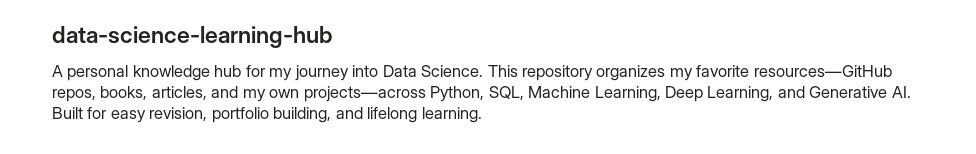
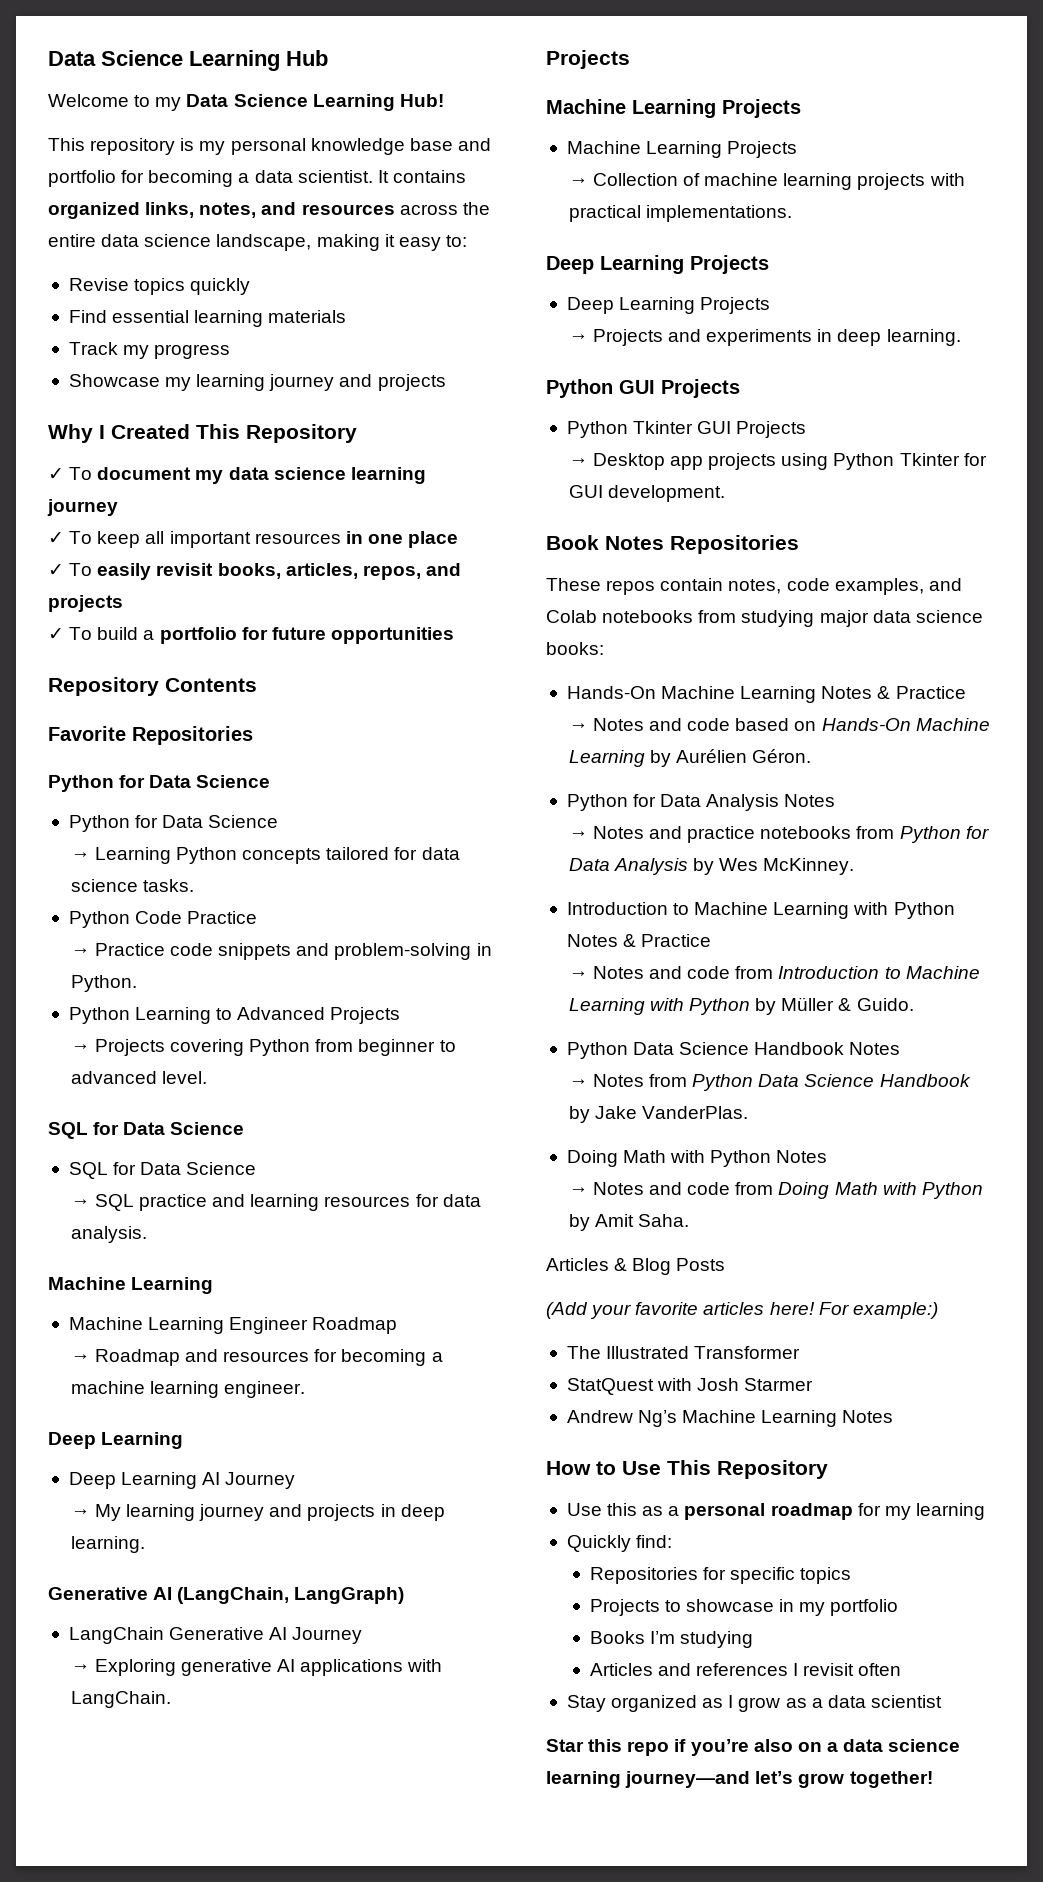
- data-science-learning-hub
- A personal knowledge hub for my journey into Data Science. This repository organizes my favorite resources—GitHub repos, books, articles, and my own projects—across Python, SQL, Machine Learning, Deep Learning, and Generative AI. Built for easy revision, portfolio building, and lifelong learning.
+ Data Science Learning Hub
+ Welcome to my Data Science Learning Hub!
+ This repository is my personal knowledge base and portfolio for becoming a data scientist. It contains organized links, notes, and resources across the entire data science landscape, making it easy to:
+ Revise topics quickly
+ Find essential learning materials
+ Track my progress
+ Showcase my learning journey and projects
+ Why I Created This Repository
+ ✓ To document my data science learning journey
+ ✓ To keep all important resources in one place
+ ✓ To easily revisit books, articles, repos, and projects
+ ✓ To build a portfolio for future opportunities
+ Repository Contents
+ Favorite Repositories
+ Python for Data Science
+ Python for Data Science
+ → Learning Python concepts tailored for data science tasks.
+ Python Code Practice
+ → Practice code snippets and problem-solving in Python.
+ Python Learning to Advanced Projects
+ → Projects covering Python from beginner to advanced level.
+ SQL for Data Science
+ SQL for Data Science
+ → SQL practice and learning resources for data analysis.
+ Machine Learning
+ Machine Learning Engineer Roadmap
+ → Roadmap and resources for becoming a machine learning engineer.
+ Deep Learning
+ Deep Learning AI Journey
+ → My learning journey and projects in deep learning.
+ Generative AI (LangChain, LangGraph)
+ LangChain Generative AI Journey
+ → Exploring generative AI applications with LangChain.
+ Projects
+ Machine Learning Projects
+ Machine Learning Projects
+ → Collection of machine learning projects with practical implementations.
+ Deep Learning Projects
+ Deep Learning Projects
+ → Projects and experiments in deep learning.
+ Python GUI Projects
+ Python Tkinter GUI Projects
+ → Desktop app projects using Python Tkinter for GUI development.
+ Book Notes Repositories
+ These repos contain notes, code examples, and Colab notebooks from studying major data science books:
+ Hands-On Machine Learning Notes & Practice
+ → Notes and code based on Hands-On Machine Learning by Aurélien Géron.
+ Python for Data Analysis Notes
+ → Notes and practice notebooks from Python for Data Analysis by Wes McKinney.
+ Introduction to Machine Learning with Python Notes & Practice
+ → Notes and code from Introduction to Machine Learning with Python by Müller & Guido.
+ Python Data Science Handbook Notes
+ → Notes from Python Data Science Handbook by Jake VanderPlas.
+ Doing Math with Python Notes
+ → Notes and code from Doing Math with Python by Amit Saha.
+ Articles & Blog Posts
+ (Add your favorite articles here! For example:)
+ The Illustrated Transformer
+ StatQuest with Josh Starmer
+ Andrew Ng’s Machine Learning Notes
+ How to Use This Repository
+ Use this as a personal roadmap for my learning
+ Quickly find:
+ Repositories for specific topics
+ Projects to showcase in my portfolio
+ Books I’m studying
+ Articles and references I revisit often
+ Stay organized as I grow as a data scientist
+ Star this repo if you’re also on a data science learning journey—and let’s grow together!

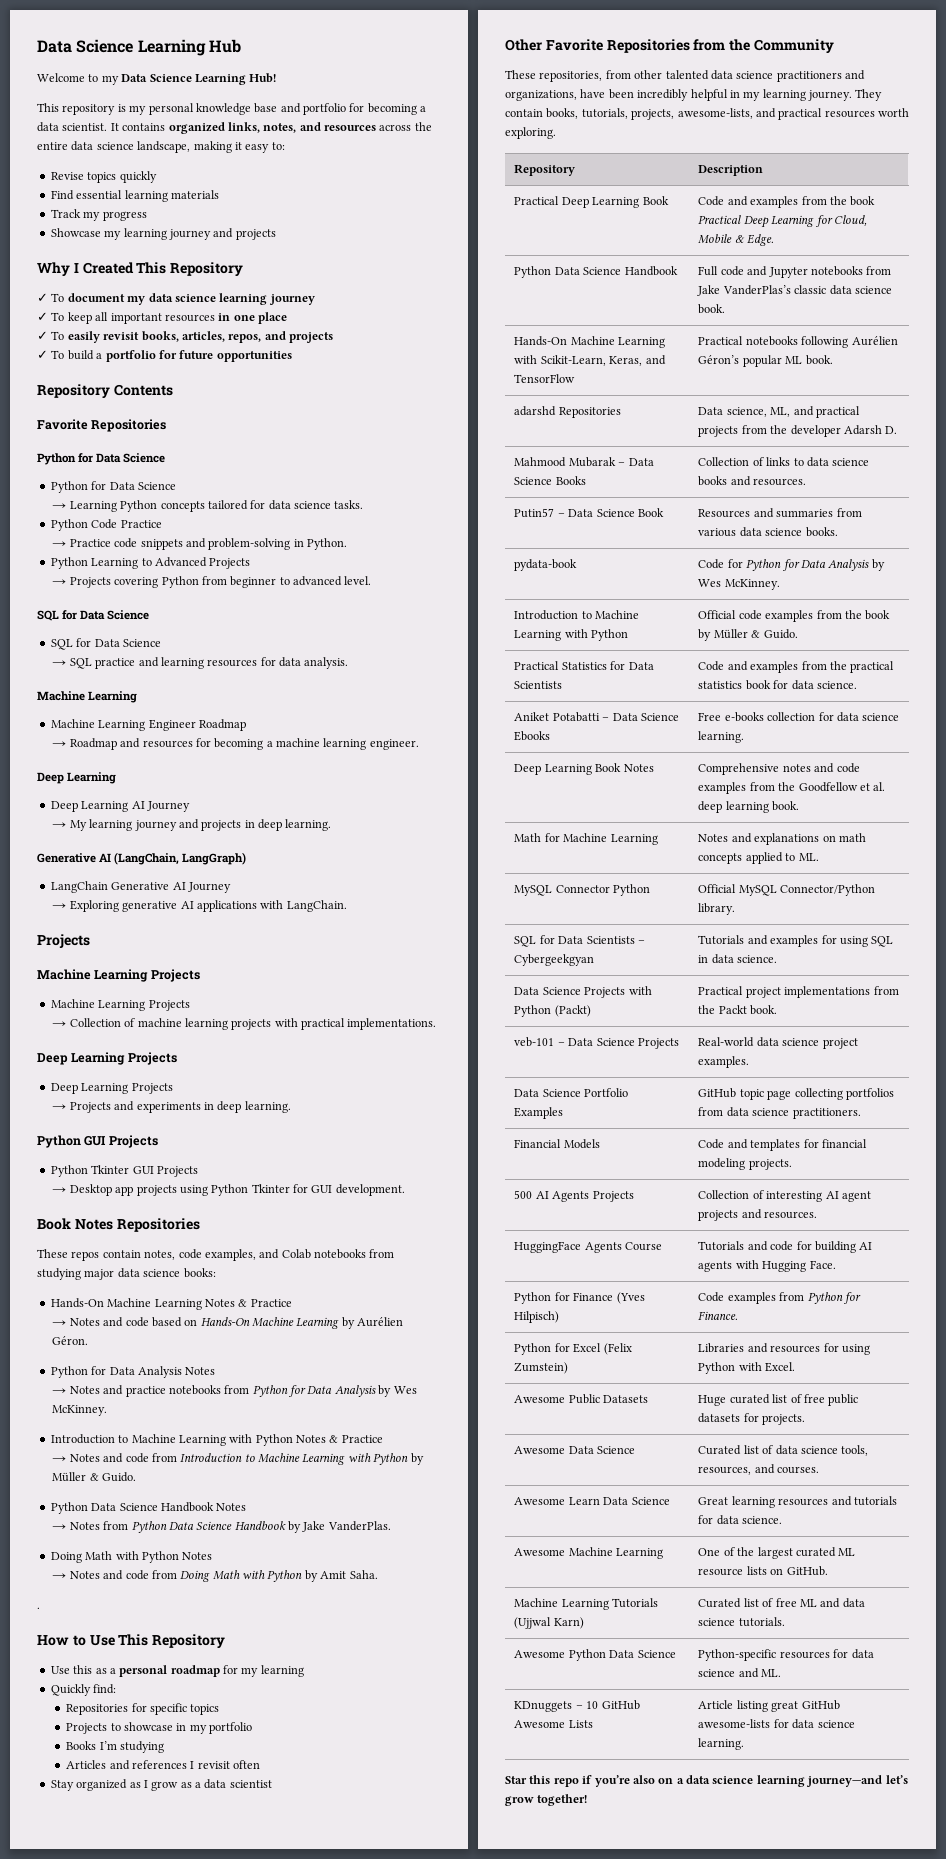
- Articles & Blog Posts
- (Add your favorite articles here! For example:)
- The Illustrated Transformer
- StatQuest with Josh Starmer
- Andrew Ng’s Machine Learning Notes
+ .
+ Other Favorite Repositories from the Community
+ These repositories, from other talented data science practitioners and organizations, have been incredibly helpful in my learning journey. They contain books, tutorials, projects, awesome-lists, and practical resources worth exploring.
+ Repository | Description
+ Practical Deep Learning Book | Code and examples from the book Practical Deep Learning for Cloud, Mobile & Edge.
+ Python Data Science Handbook | Full code and Jupyter notebooks from Jake VanderPlas’s classic data science book.
+ Hands-On Machine Learning with Scikit-Learn, Keras, and TensorFlow | Practical notebooks following Aurélien Géron’s popular ML book.
+ adarshd Repositories | Data science, ML, and practical projects from the developer Adarsh D.
+ Mahmood Mubarak – Data Science Books | Collection of links to data science books and resources.
+ Putin57 – Data Science Book | Resources and summaries from various data science books.
+ pydata-book | Code for Python for Data Analysis by Wes McKinney.
+ Introduction to Machine Learning with Python | Official code examples from the book by Müller & Guido.
+ Practical Statistics for Data Scientists | Code and examples from the practical statistics book for data science.
+ Aniket Potabatti – Data Science Ebooks | Free e-books collection for data science learning.
+ Deep Learning Book Notes | Comprehensive notes and code examples from the Goodfellow et al. deep learning book.
+ Math for Machine Learning | Notes and explanations on math concepts applied to ML.
+ MySQL Connector Python | Official MySQL Connector/Python library.
+ SQL for Data Scientists – Cybergeekgyan | Tutorials and examples for using SQL in data science.
+ Data Science Projects with Python (Packt) | Practical project implementations from the Packt book.
+ veb-101 – Data Science Projects | Real-world data science project examples.
+ Data Science Portfolio Examples | GitHub topic page collecting portfolios from data science practitioners.
+ Financial Models | Code and templates for financial modeling projects.
+ 500 AI Agents Projects | Collection of interesting AI agent projects and resources.
+ HuggingFace Agents Course | Tutorials and code for building AI agents with Hugging Face.
+ Python for Finance (Yves Hilpisch) | Code examples from Python for Finance.
+ Python for Excel (Felix Zumstein) | Libraries and resources for using Python with Excel.
+ Awesome Public Datasets | Huge curated list of free public datasets for projects.
+ Awesome Data Science | Curated list of data science tools, resources, and courses.
+ Awesome Learn Data Science | Great learning resources and tutorials for data science.
+ Awesome Machine Learning | One of the largest curated ML resource lists on GitHub.
+ Machine Learning Tutorials (Ujjwal Karn) | Curated list of free ML and data science tutorials.
+ Awesome Python Data Science | Python-specific resources for data science and ML.
+ KDnuggets – 10 GitHub Awesome Lists | Article listing great GitHub awesome-lists for data science learning.

